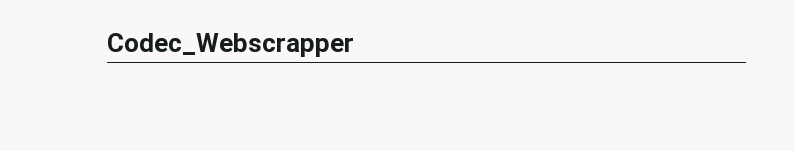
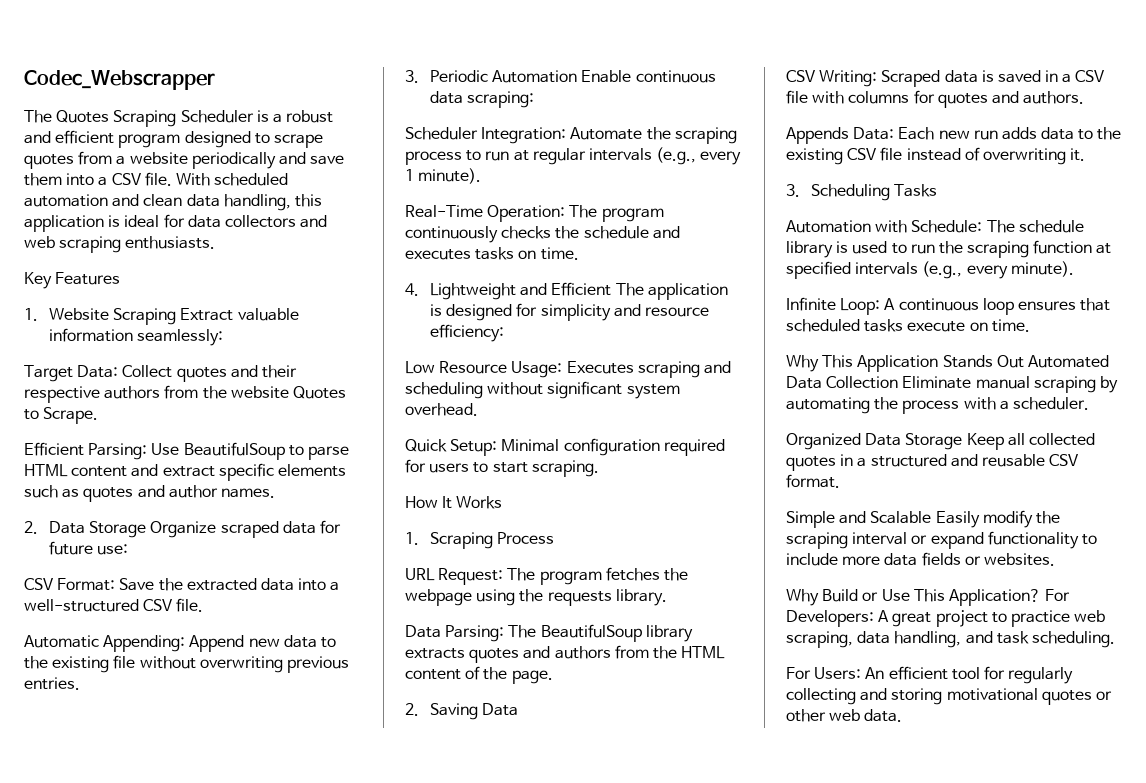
+ The Quotes Scraping Scheduler is a robust and efficient program designed to scrape quotes from a website periodically and save them into a CSV file. With scheduled automation and clean data handling, this application is ideal for data collectors and web scraping enthusiasts.
+ Key Features
+ 1. Website Scraping Extract valuable information seamlessly:
+ Target Data: Collect quotes and their respective authors from the website Quotes to Scrape.
+ Efficient Parsing: Use BeautifulSoup to parse HTML content and extract specific elements such as quotes and author names.
+ 2. Data Storage Organize scraped data for future use:
+ CSV Format: Save the extracted data into a well-structured CSV file.
+ Automatic Appending: Append new data to the existing file without overwriting previous entries.
+ 3. Periodic Automation Enable continuous data scraping:
+ Scheduler Integration: Automate the scraping process to run at regular intervals (e.g., every 1 minute).
+ Real-Time Operation: The program continuously checks the schedule and executes tasks on time.
+ 4. Lightweight and Efficient The application is designed for simplicity and resource efficiency:
+ Low Resource Usage: Executes scraping and scheduling without significant system overhead.
+ Quick Setup: Minimal configuration required for users to start scraping.
+ How It Works
+ 1. Scraping Process
+ URL Request: The program fetches the webpage using the requests library.
+ Data Parsing: The BeautifulSoup library extracts quotes and authors from the HTML content of the page.
+ 2. Saving Data
+ CSV Writing: Scraped data is saved in a CSV file with columns for quotes and authors.
+ Appends Data: Each new run adds data to the existing CSV file instead of overwriting it.
+ 3. Scheduling Tasks
+ Automation with Schedule: The schedule library is used to run the scraping function at specified intervals (e.g., every minute).
+ Infinite Loop: A continuous loop ensures that scheduled tasks execute on time.
+ Why This Application Stands Out Automated Data Collection Eliminate manual scraping by automating the process with a scheduler.
+ Organized Data Storage Keep all collected quotes in a structured and reusable CSV format.
+ Simple and Scalable Easily modify the scraping interval or expand functionality to include more data fields or websites.
+ Why Build or Use This Application? For Developers: A great project to practice web scraping, data handling, and task scheduling.
+ For Users: An efficient tool for regularly collecting and storing motivational quotes or other web data.

